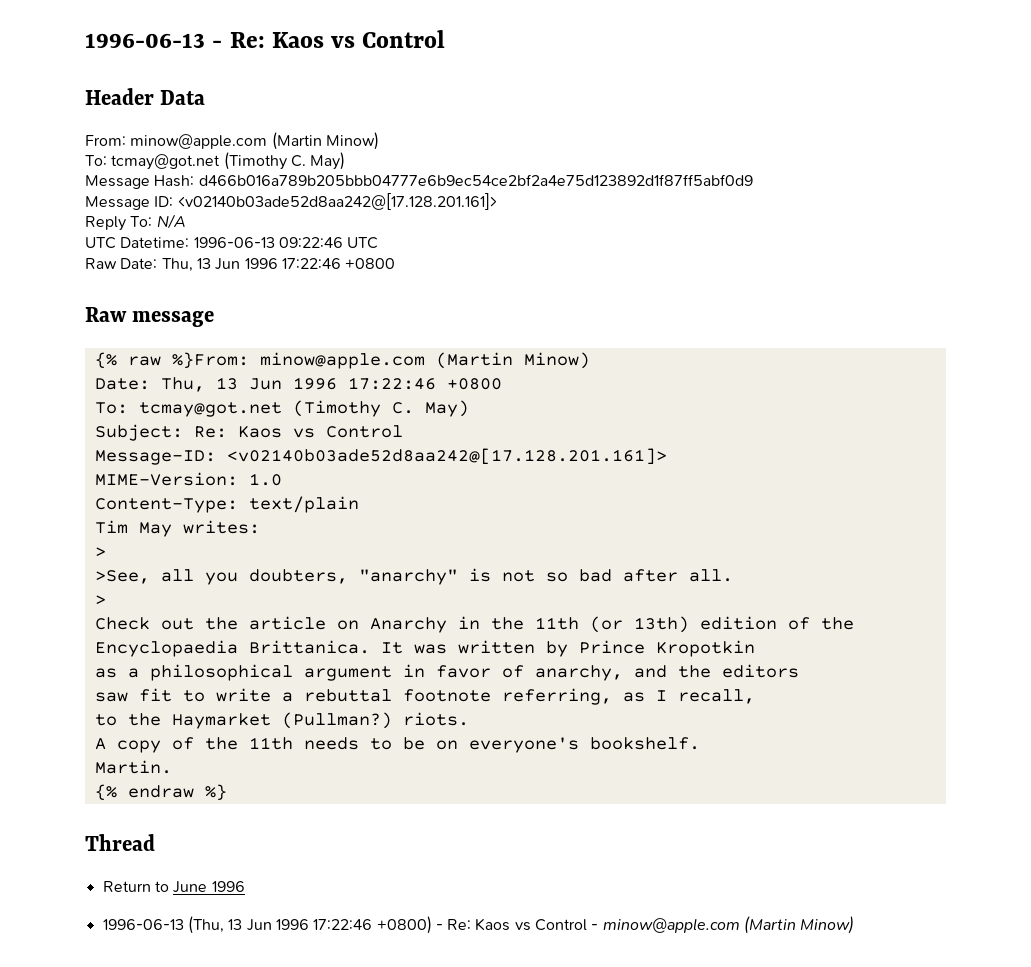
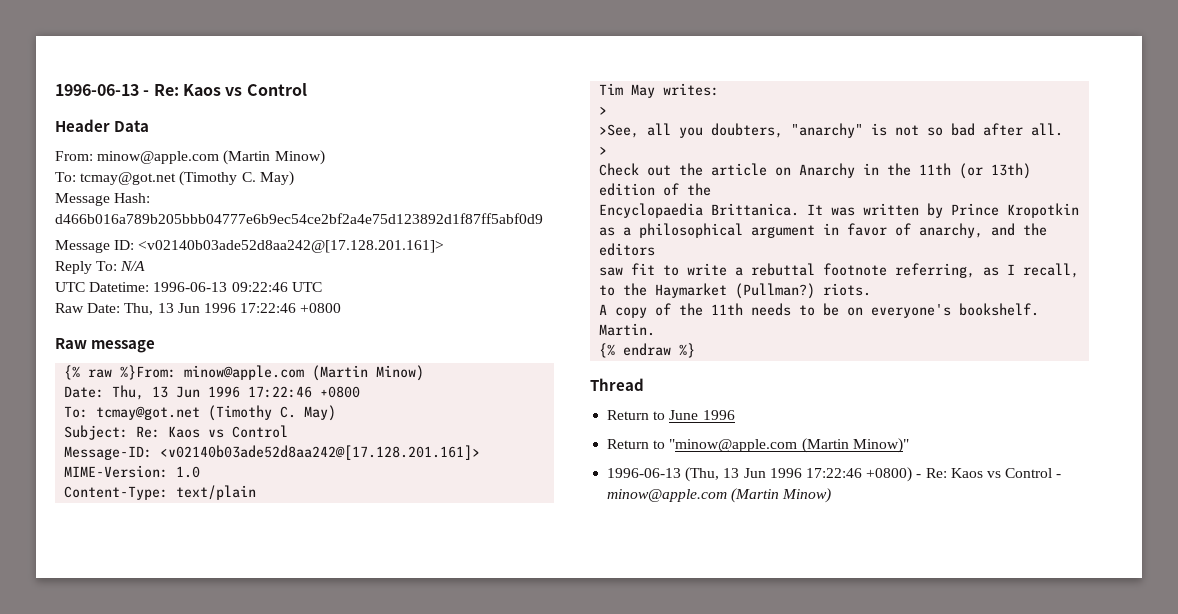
+ Return to "minow@apple.com (Martin Minow)"

